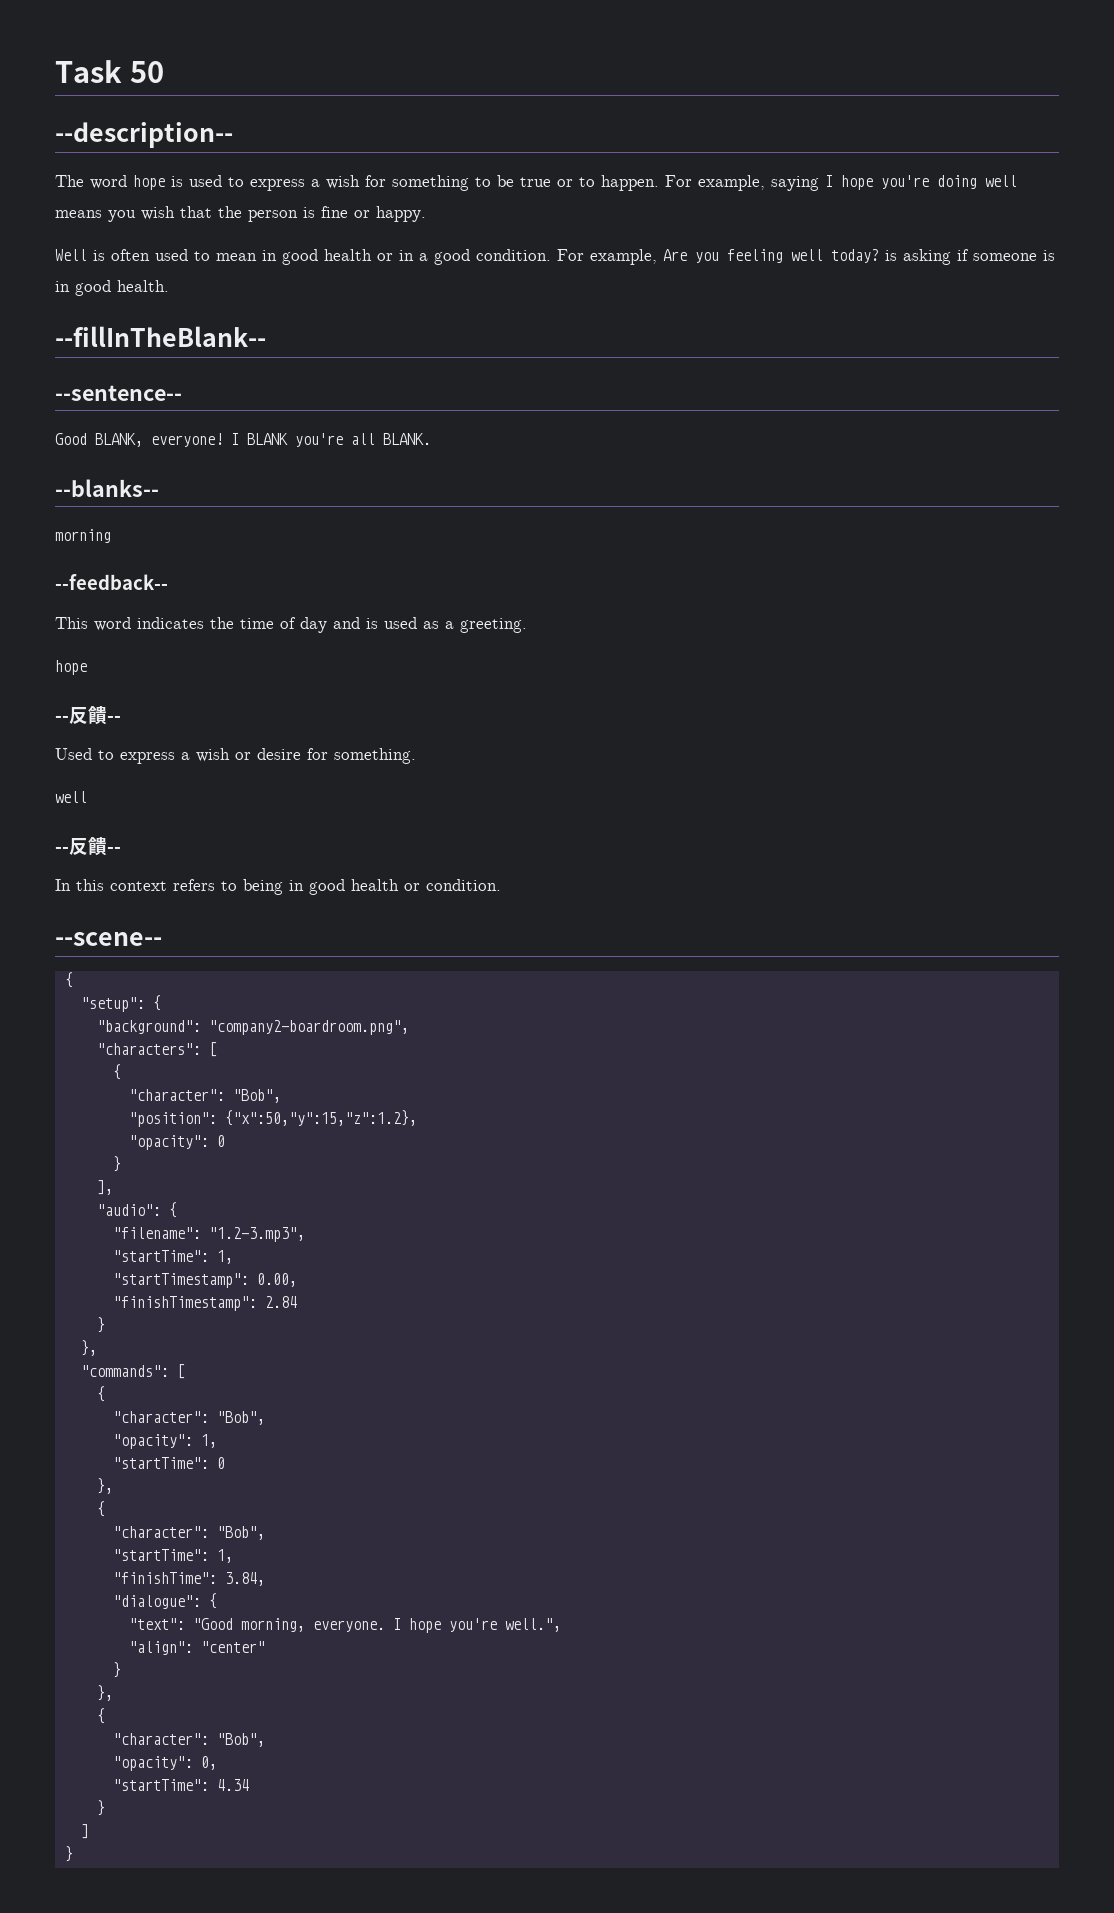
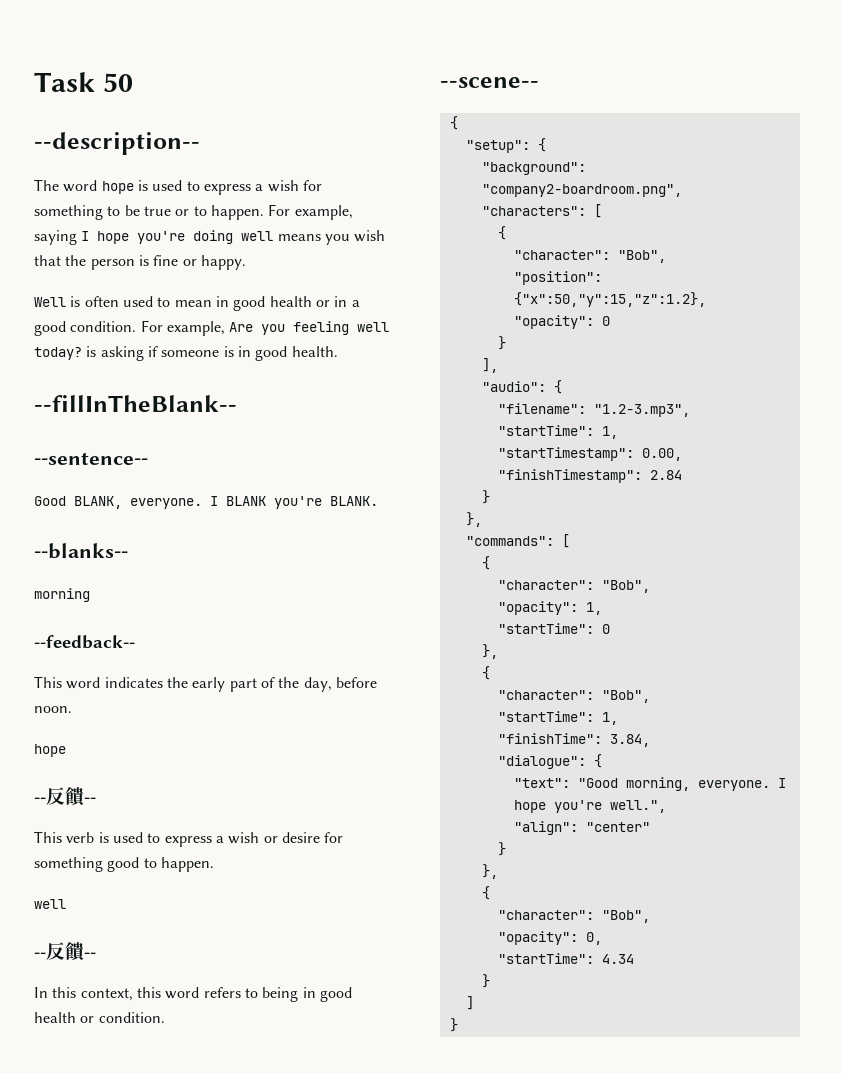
- Good BLANK, everyone!
+ Good BLANK, everyone.
- I BLANK you're all BLANK.
+ I BLANK you're BLANK.
- This word indicates the time of day and is used as a greeting.
+ This word indicates the early part of the day, before noon.
- Used to express a wish or desire for something.
+ This verb is used to express a wish or desire for something good to happen.
- In this context refers to being in good health or condition.
+ In this context, this word refers to being in good health or condition.

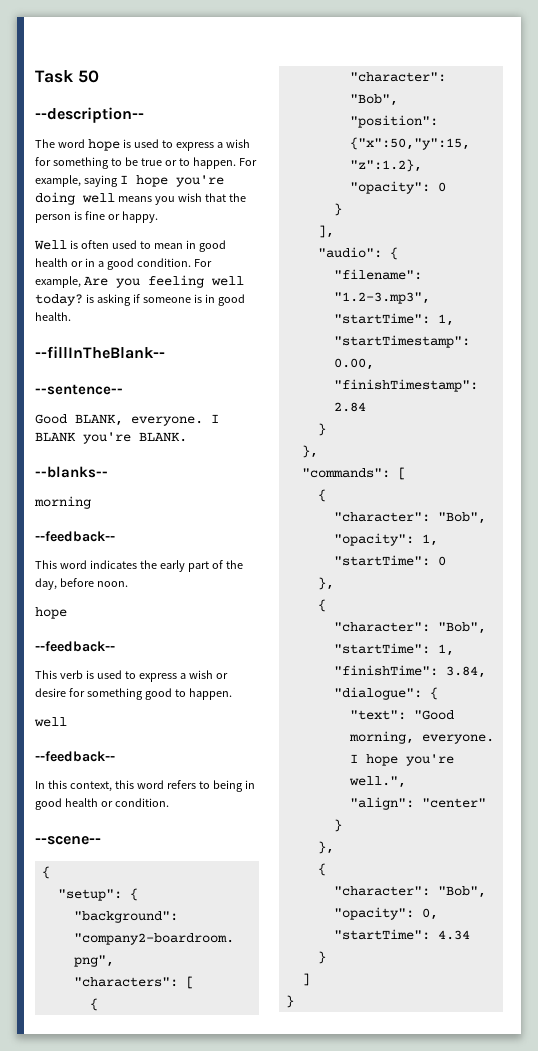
  This word indicates the early part of the day, before noon.
  hope
- --反饋--
+ --feedback--
  This verb is used to express a wish or desire for something good to happen.
  well
- --反饋--
+ --feedback--

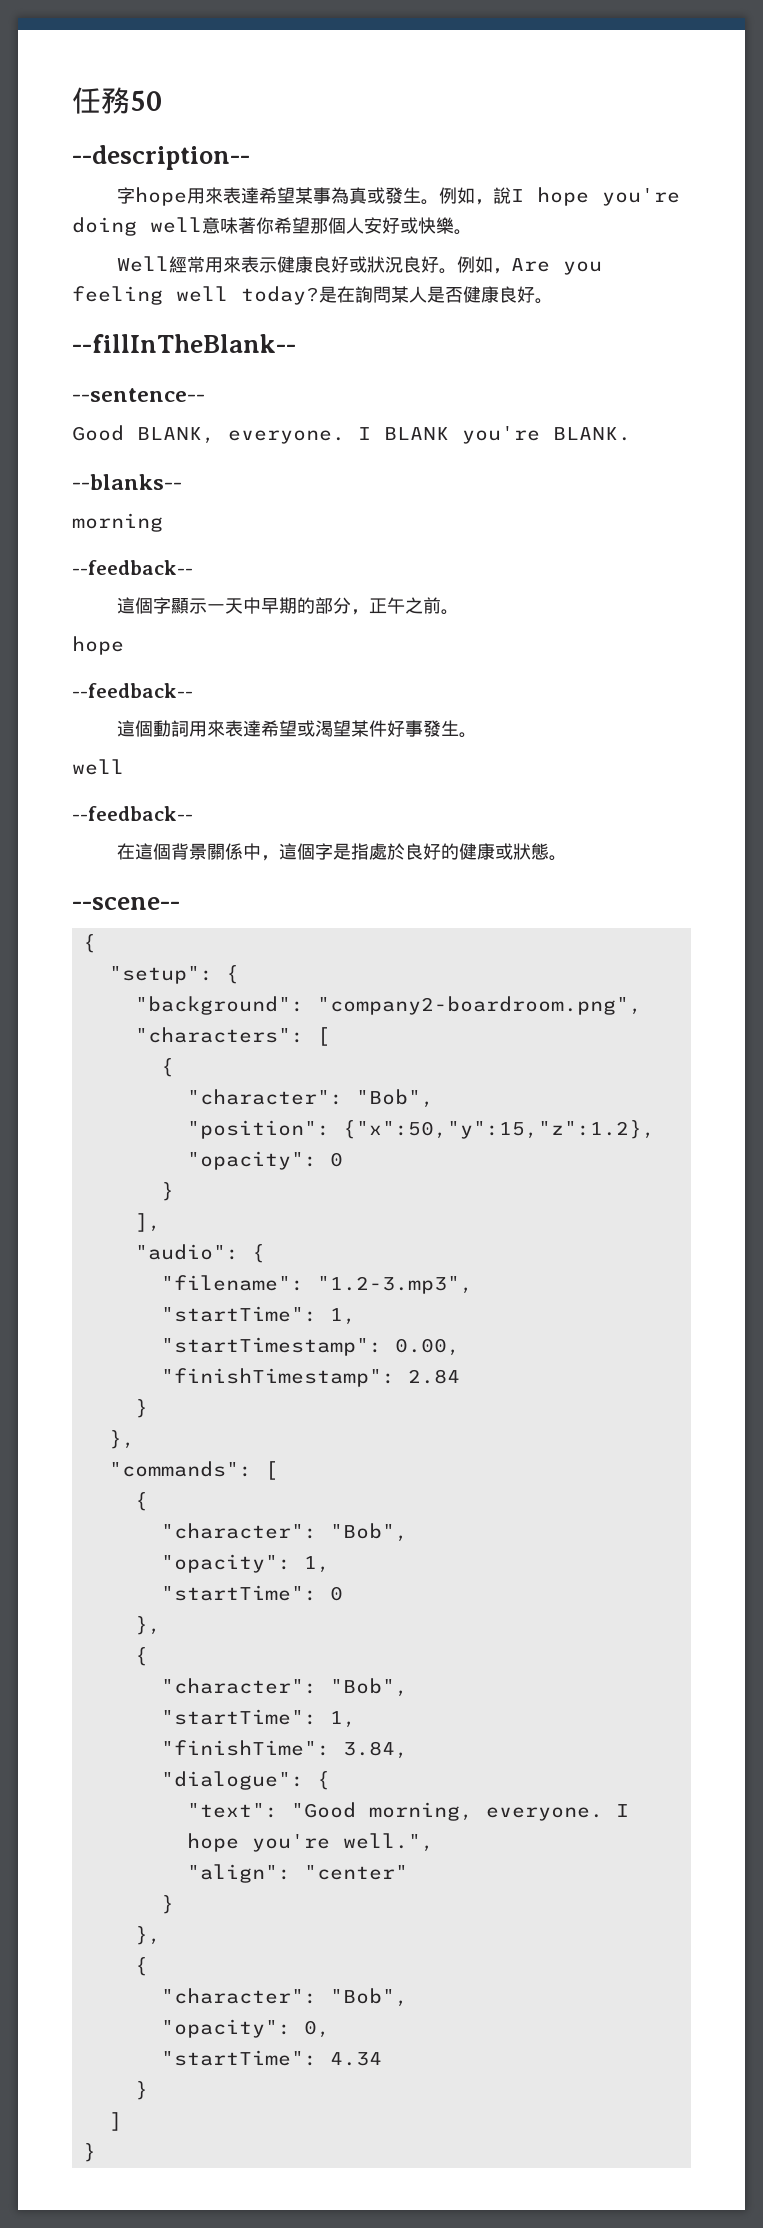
- Task 50
+ 任務50
- The word hope is used to express a wish for something to be true or to happen. For example, saying I hope you're doing well means you wish that the person is fine or happy.
- Well is often used to mean in good health or in a good condition. For example, Are you feeling well today? is asking if someone is in good health.
+ 字hope用來表達希望某事為真或發生。例如，說I hope you're doing well意味著你希望那個人安好或快樂。
+ Well經常用來表示健康良好或狀況良好。例如，Are you feeling well today?是在詢問某人是否健康良好。
- This word indicates the early part of the day, before noon.
+ 這個字顯示一天中早期的部分，正午之前。
  hope
  --feedback--
- This verb is used to express a wish or desire for something good to happen.
+ 這個動詞用來表達希望或渴望某件好事發生。
  well
  --feedback--
- In this context, this word refers to being in good health or condition.
+ 在這個背景關係中，這個字是指處於良好的健康或狀態。

